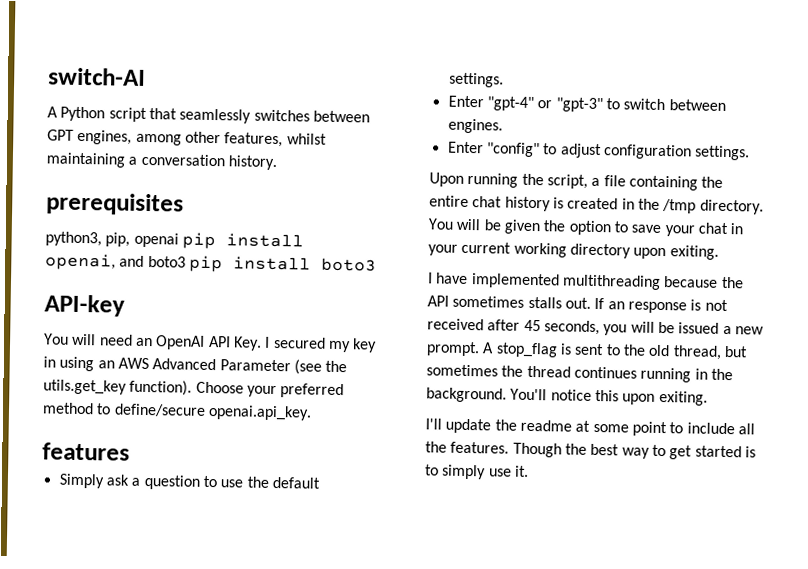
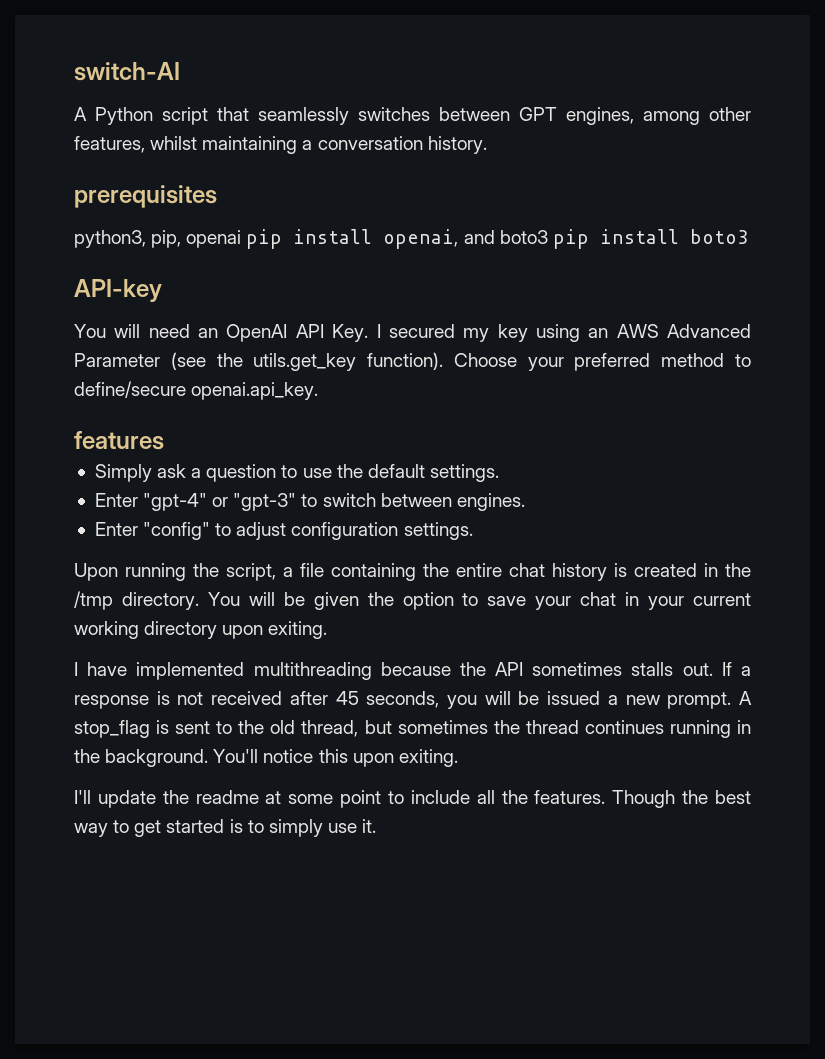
- You will need an OpenAI API Key. I secured my key in using an AWS Advanced Parameter (see the utils.get_key function).
+ You will need an OpenAI API Key. I secured my key using an AWS Advanced Parameter (see the utils.get_key function).
- If an response is not received after 45 seconds, you will be issued a new prompt.
+ If a response is not received after 45 seconds, you will be issued a new prompt.

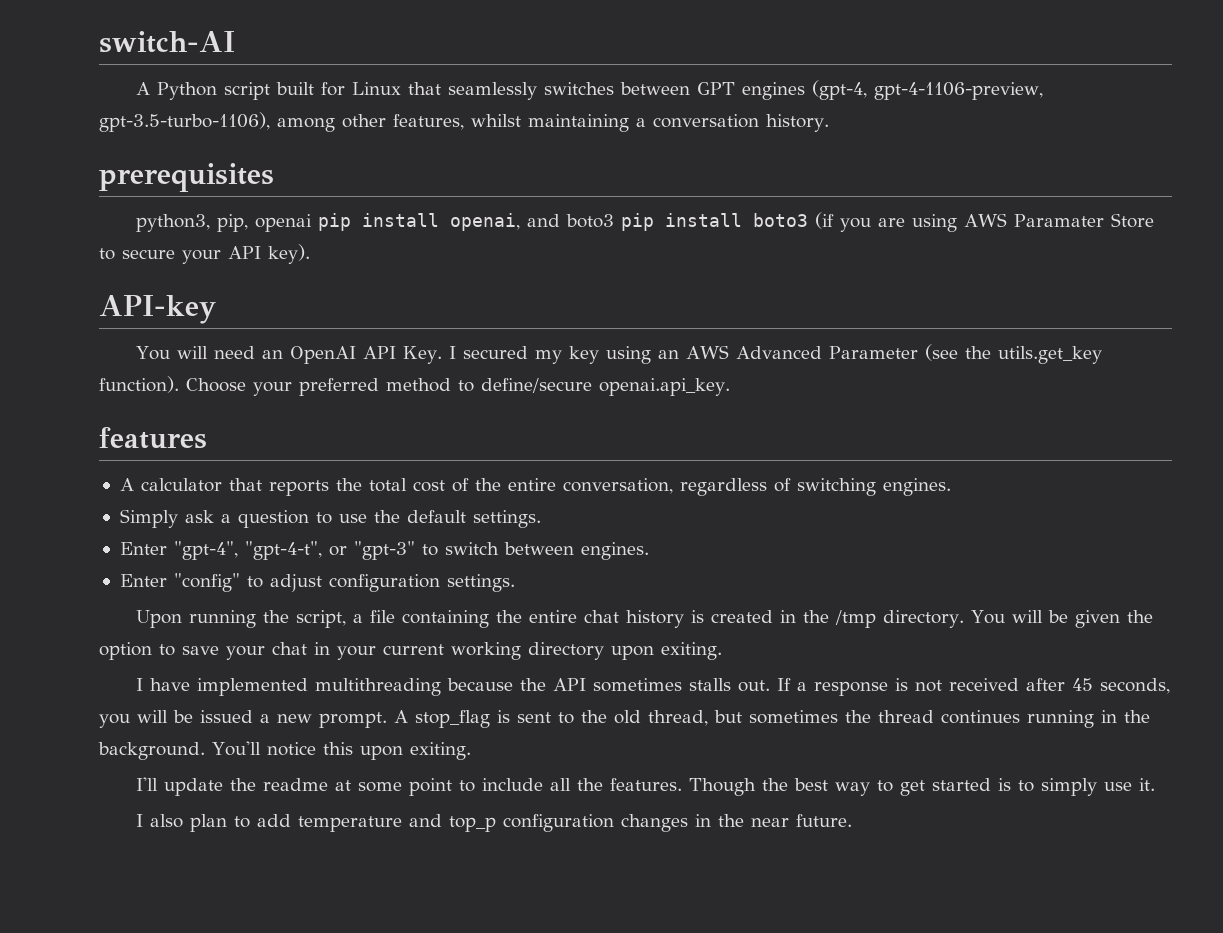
- A Python script that seamlessly switches between GPT engines, among other features, whilst maintaining a conversation history.
+ A Python script built for Linux that seamlessly switches between GPT engines (gpt-4, gpt-4-1106-preview, gpt-3.5-turbo-1106), among other features, whilst maintaining a conversation history.
- python3, pip, openai pip install openai, and boto3 pip install boto3
+ python3, pip, openai pip install openai, and boto3 pip install boto3 (if you are using AWS Paramater Store to secure your API key).
+ A calculator that reports the total cost of the entire conversation, regardless of switching engines.
- Enter "gpt-4" or "gpt-3" to switch between engines.
+ Enter "gpt-4", "gpt-4-t", or "gpt-3" to switch between engines.
+ I also plan to add temperature and top_p configuration changes in the near future.

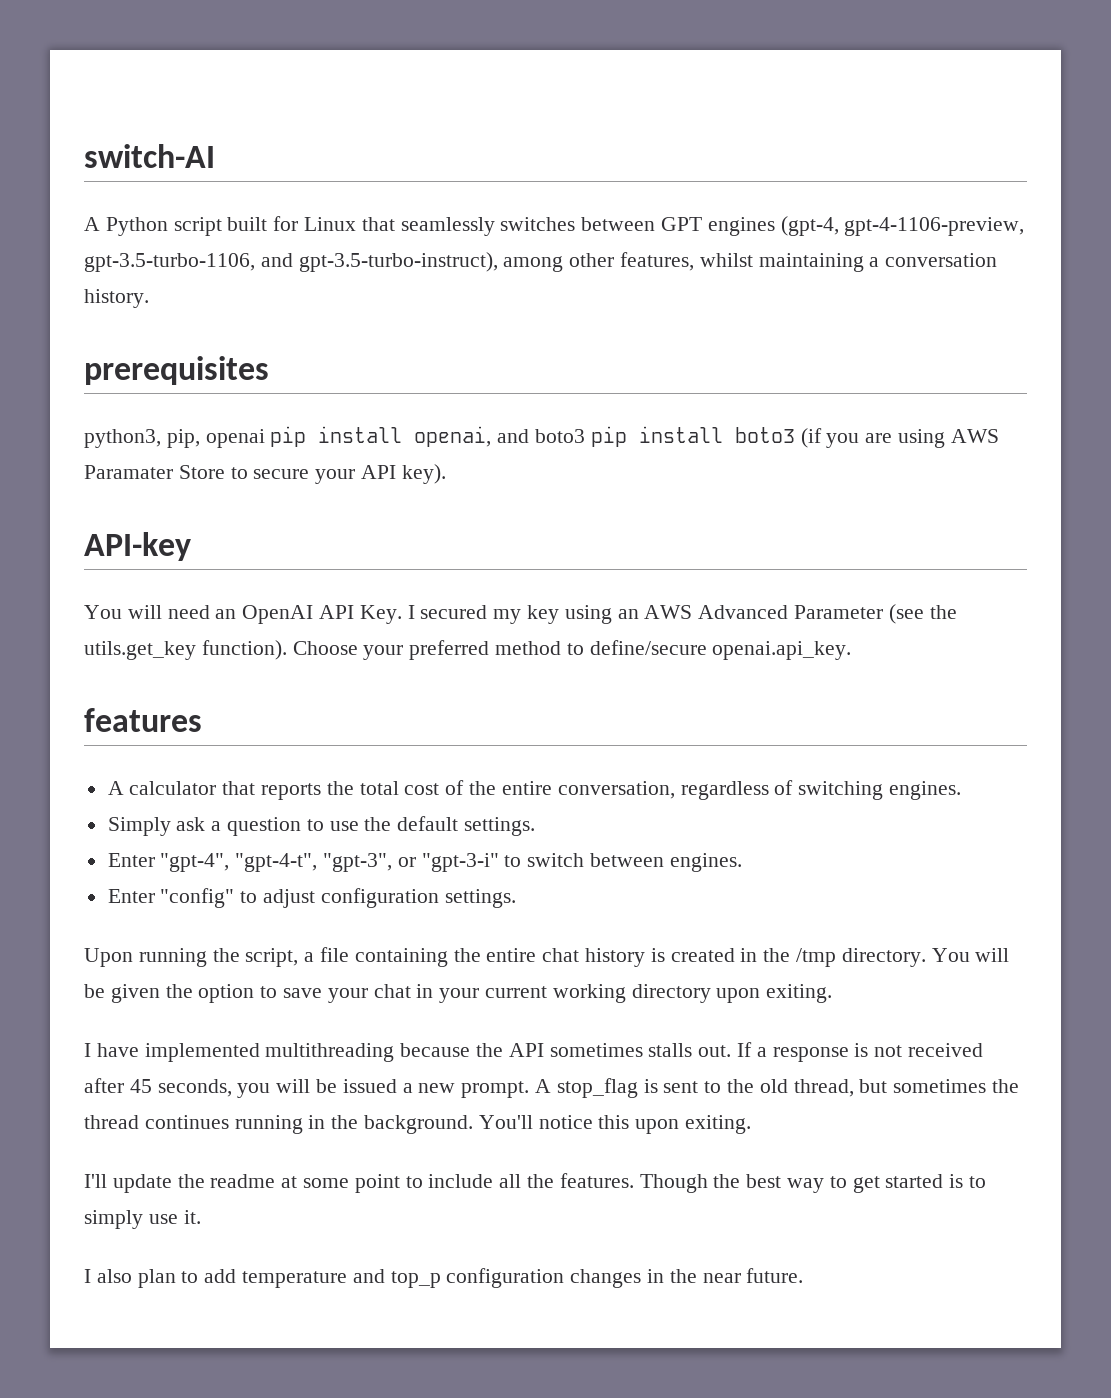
- A Python script built for Linux that seamlessly switches between GPT engines (gpt-4, gpt-4-1106-preview, gpt-3.5-turbo-1106), among other features, whilst maintaining a conversation history.
+ A Python script built for Linux that seamlessly switches between GPT engines (gpt-4, gpt-4-1106-preview, gpt-3.5-turbo-1106, and gpt-3.5-turbo-instruct), among other features, whilst maintaining a conversation history.
- Enter "gpt-4", "gpt-4-t", or "gpt-3" to switch between engines.
+ Enter "gpt-4", "gpt-4-t", "gpt-3", or "gpt-3-i" to switch between engines.

